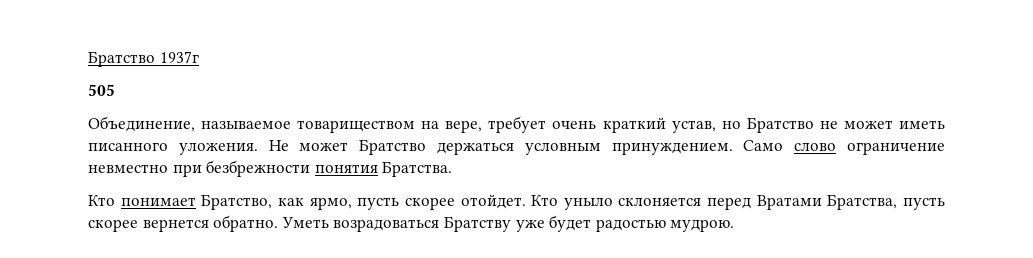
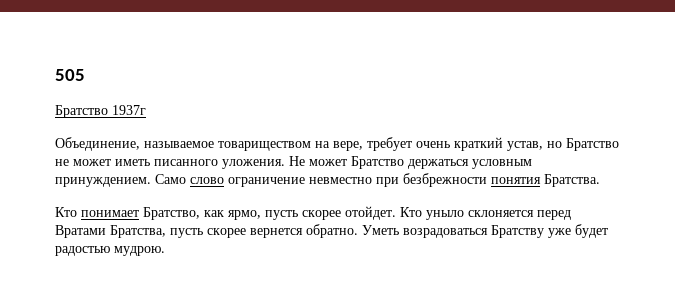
+ 505
- 505

